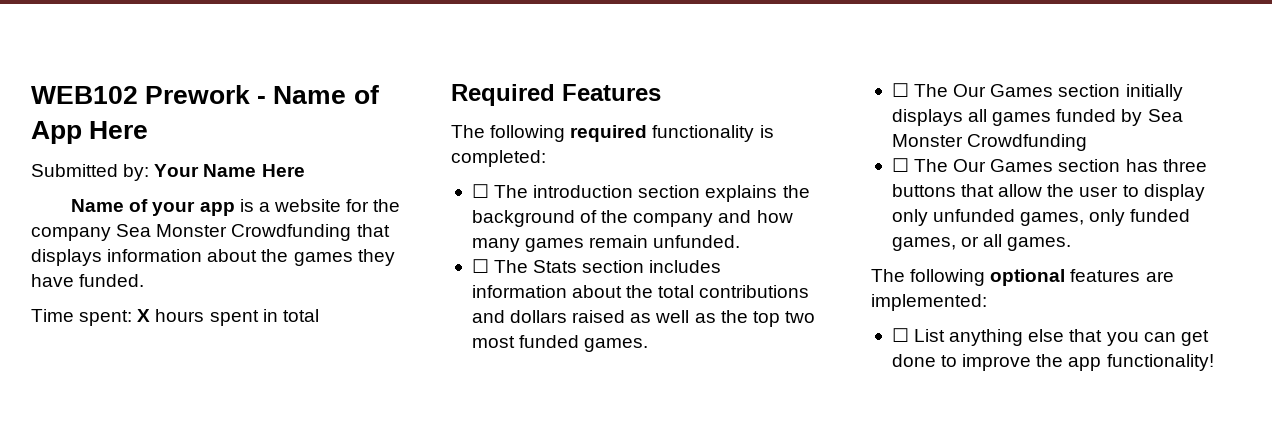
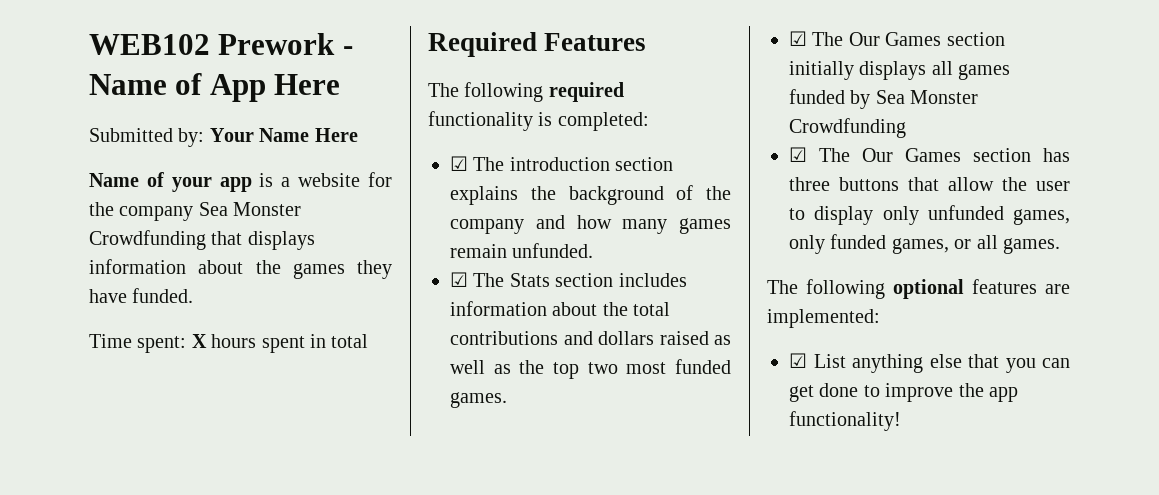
- ☐ The introduction section explains the background of the company and how many games remain unfunded.
+ ☑ The introduction section explains the background of the company and how many games remain unfunded.
- ☐ The Stats section includes information about the total contributions and dollars raised as well as the top two most funded games.
+ ☑ The Stats section includes information about the total contributions and dollars raised as well as the top two most funded games.
- ☐ The Our Games section initially displays all games funded by Sea Monster Crowdfunding
+ ☑ The Our Games section initially displays all games funded by Sea Monster Crowdfunding
- ☐ The Our Games section has three buttons that allow the user to display only unfunded games, only funded games, or all games.
+ ☑ The Our Games section has three buttons that allow the user to display only unfunded games, only funded games, or all games.
- ☐ List anything else that you can get done to improve the app functionality!
+ ☑ List anything else that you can get done to improve the app functionality!

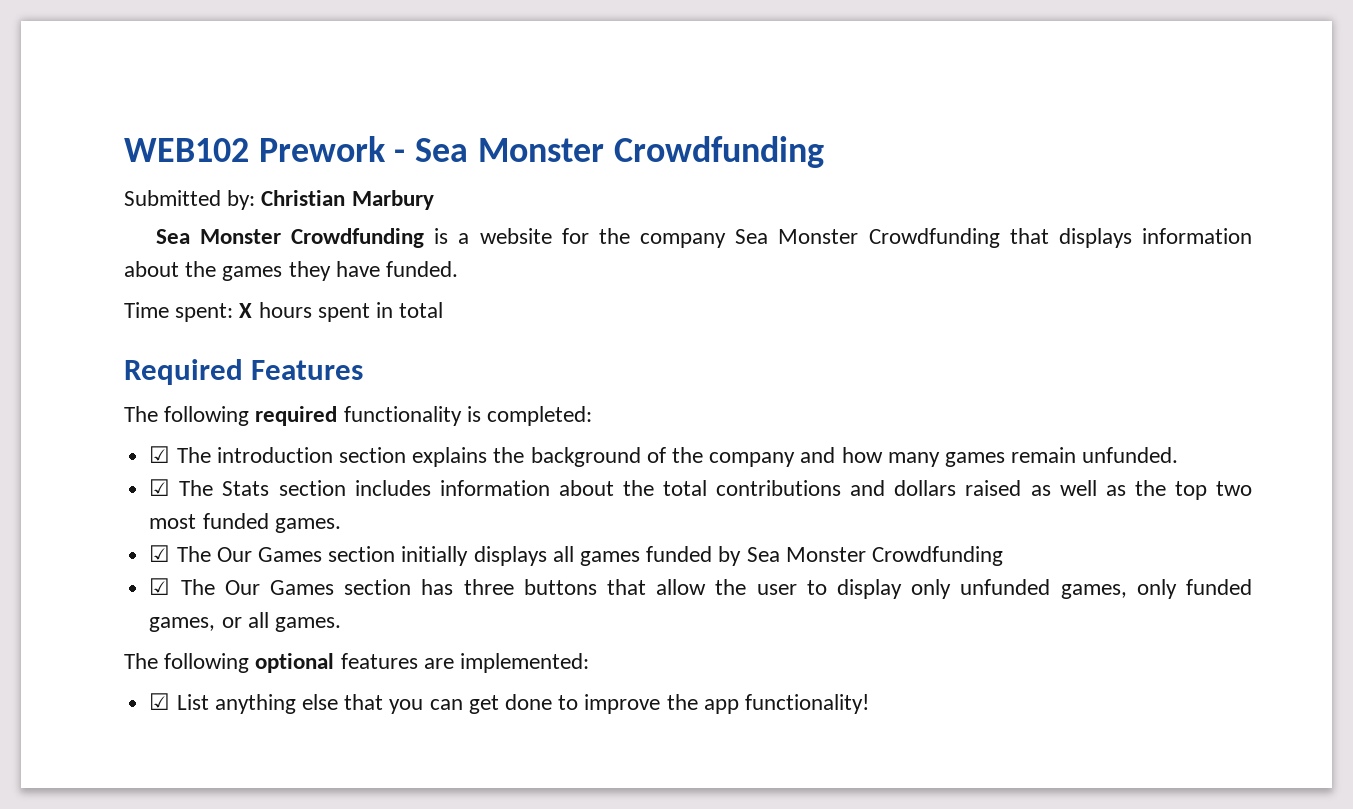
- WEB102 Prework - Name of App Here
- Submitted by: Your Name Here
- Name of your app is a website for the company Sea Monster Crowdfunding that displays information about the games they have funded.
+ WEB102 Prework - Sea Monster Crowdfunding
+ Submitted by: Christian Marbury
+ Sea Monster Crowdfunding is a website for the company Sea Monster Crowdfunding that displays information about the games they have funded.

